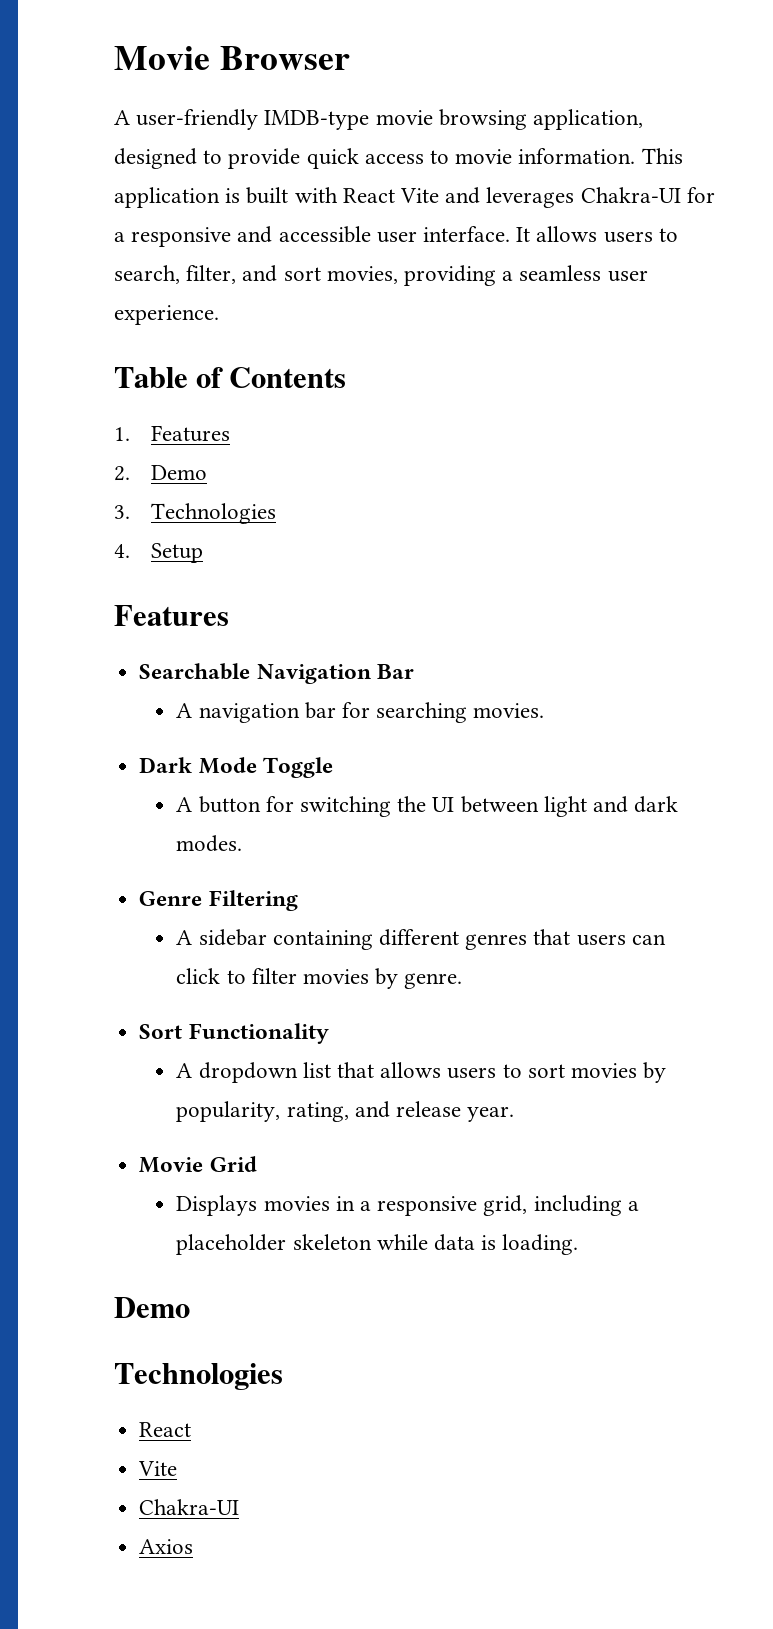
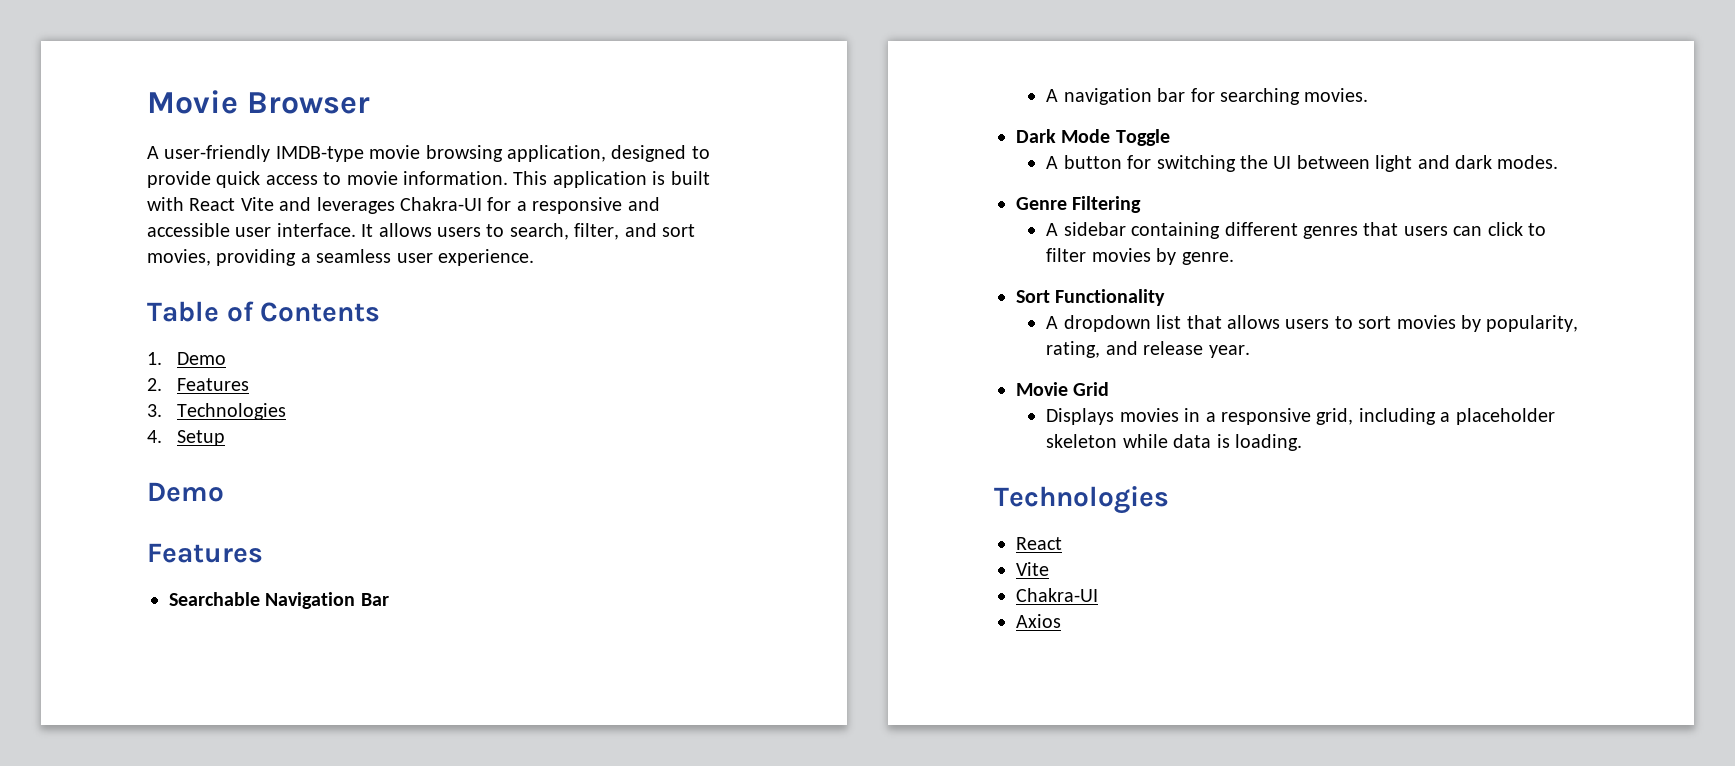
- 1. Features
+ 1. Demo
- 2. Demo
+ 2. Features
  4. Setup
+ Demo
  Displays movies in a responsive grid, including a placeholder skeleton while data is loading.
- Demo

